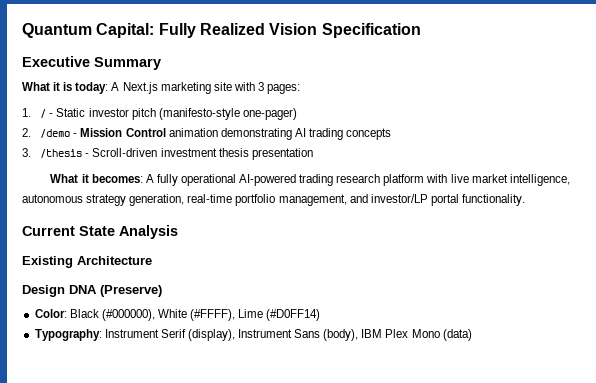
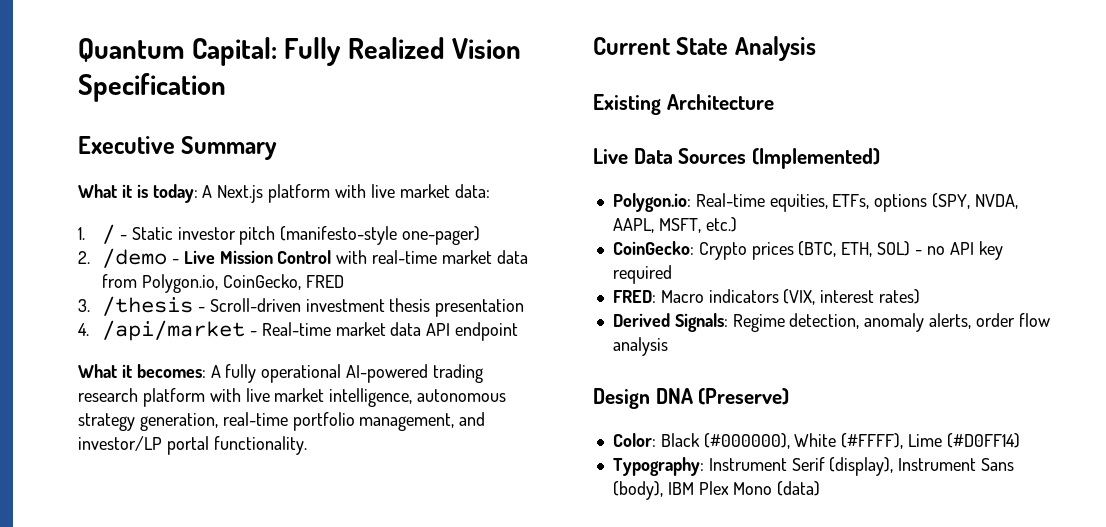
- What it is today: A Next.js marketing site with 3 pages:
+ What it is today: A Next.js platform with live market data:
- 2. /demo - Mission Control animation demonstrating AI trading concepts
+ 2. /demo - Live Mission Control with real-time market data from Polygon.io, CoinGecko, FRED
+ 4. /api/market - Real-time market data API endpoint
+ Live Data Sources (Implemented)
+ Polygon.io: Real-time equities, ETFs, options (SPY, NVDA, AAPL, MSFT, etc.)
+ CoinGecko: Crypto prices (BTC, ETH, SOL) - no API key required
+ FRED: Macro indicators (VIX, interest rates)
+ Derived Signals: Regime detection, anomaly alerts, order flow analysis

